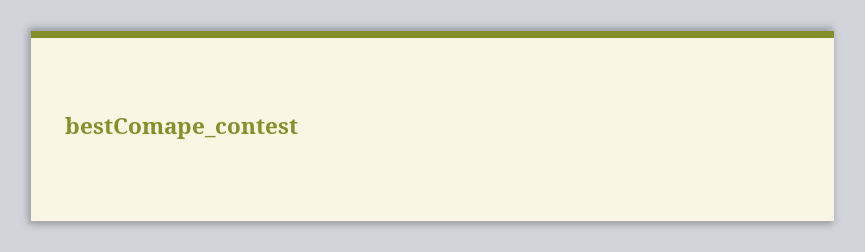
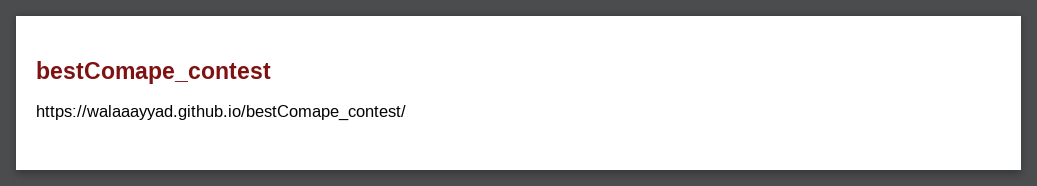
+ https://walaaayyad.github.io/bestComape_contest/

